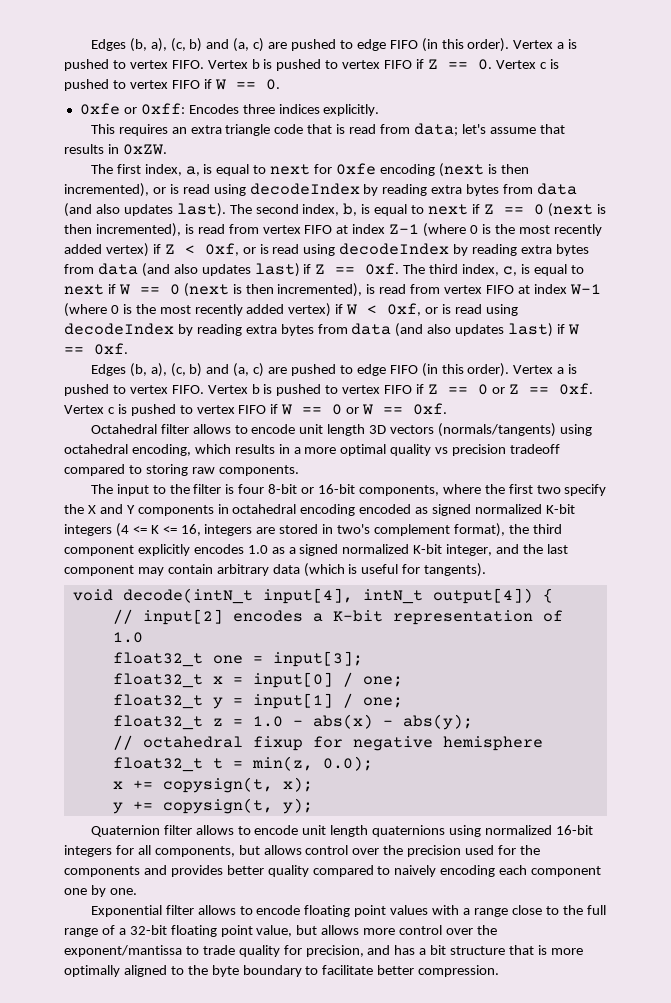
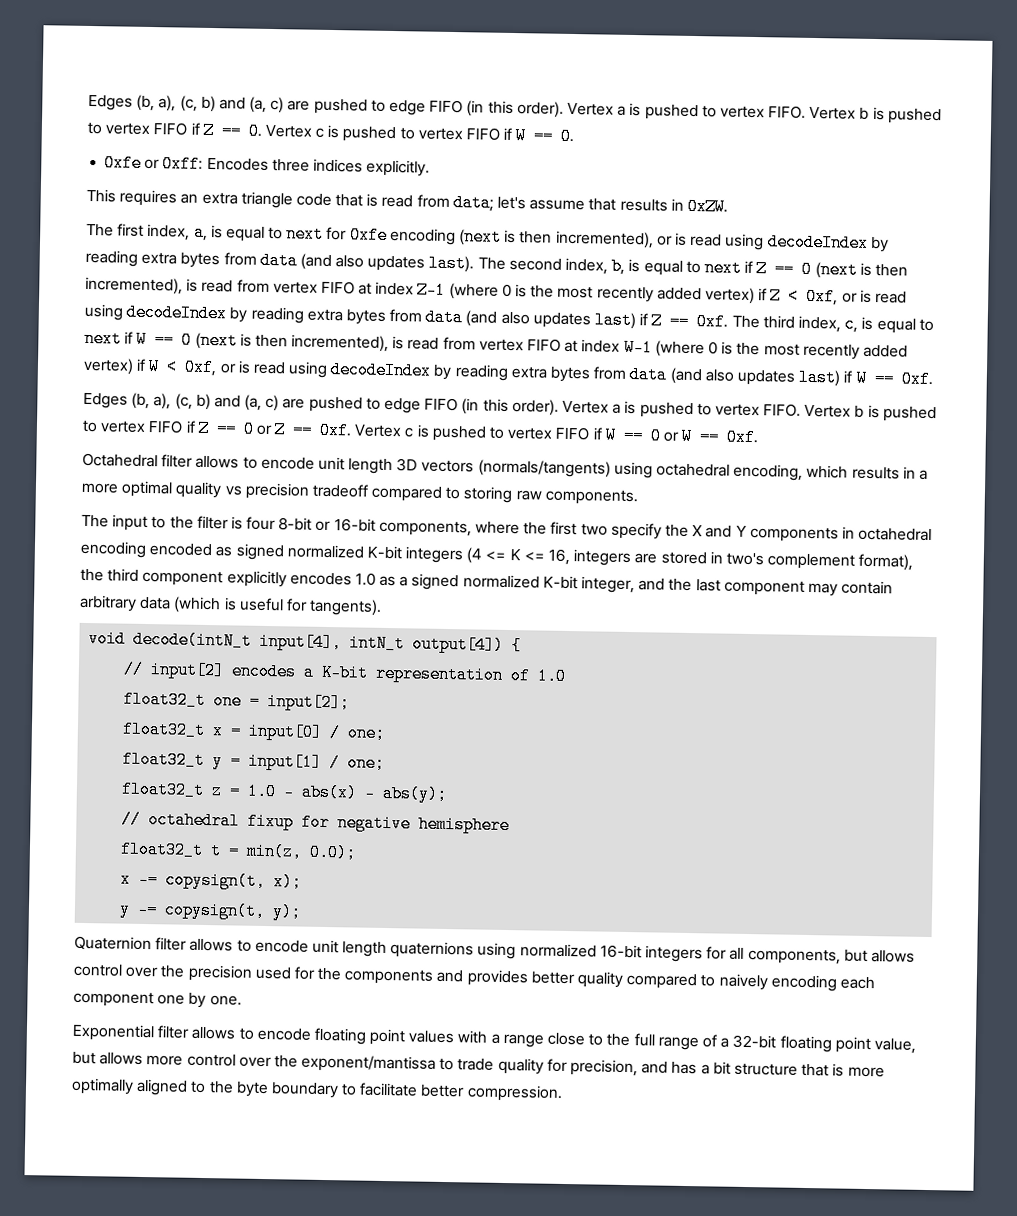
- float32_t one = input[3];
+ float32_t one = input[2];
- x += copysign(t, x);
+ x -= copysign(t, x);
- y += copysign(t, y);
+ y -= copysign(t, y);

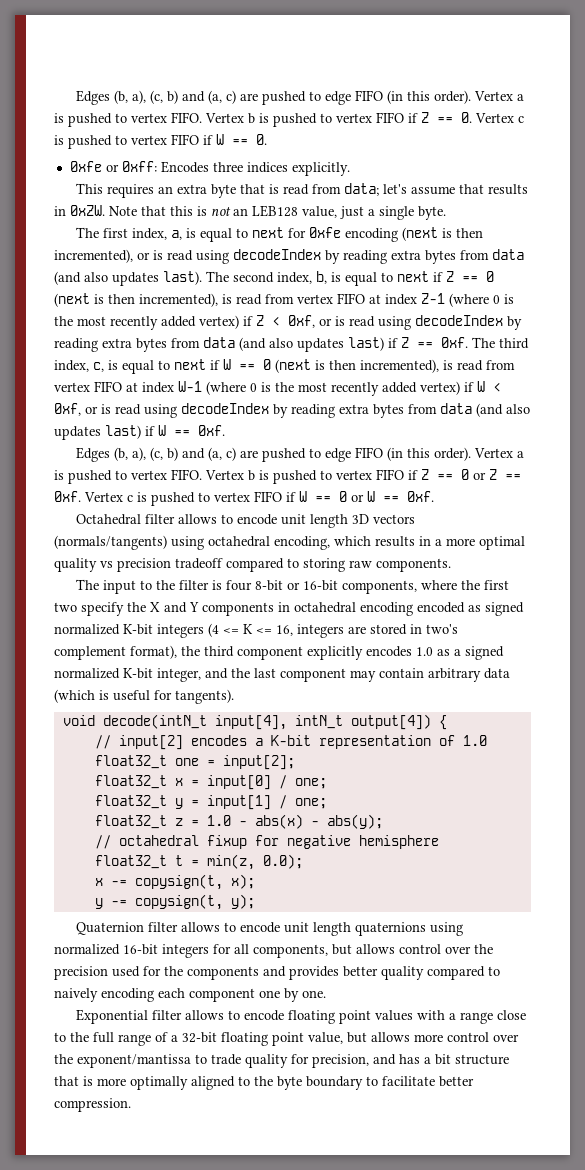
- This requires an extra triangle code that is read from data; let's assume that results in 0xZW.
+ This requires an extra byte that is read from data; let's assume that results in 0xZW. Note that this is not an LEB128 value, just a single byte.

